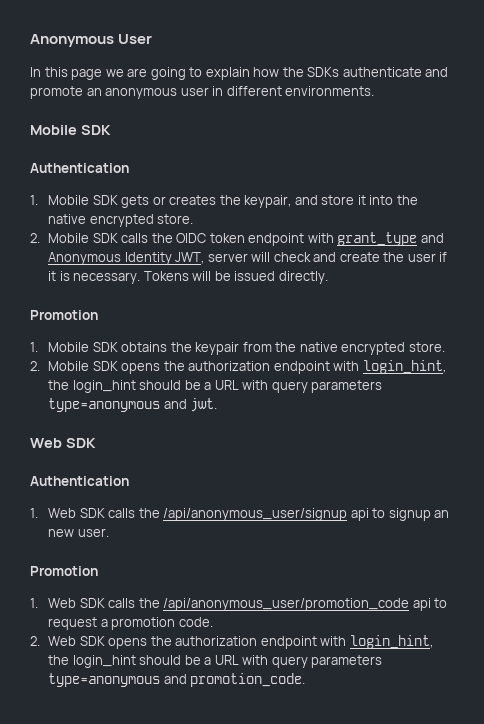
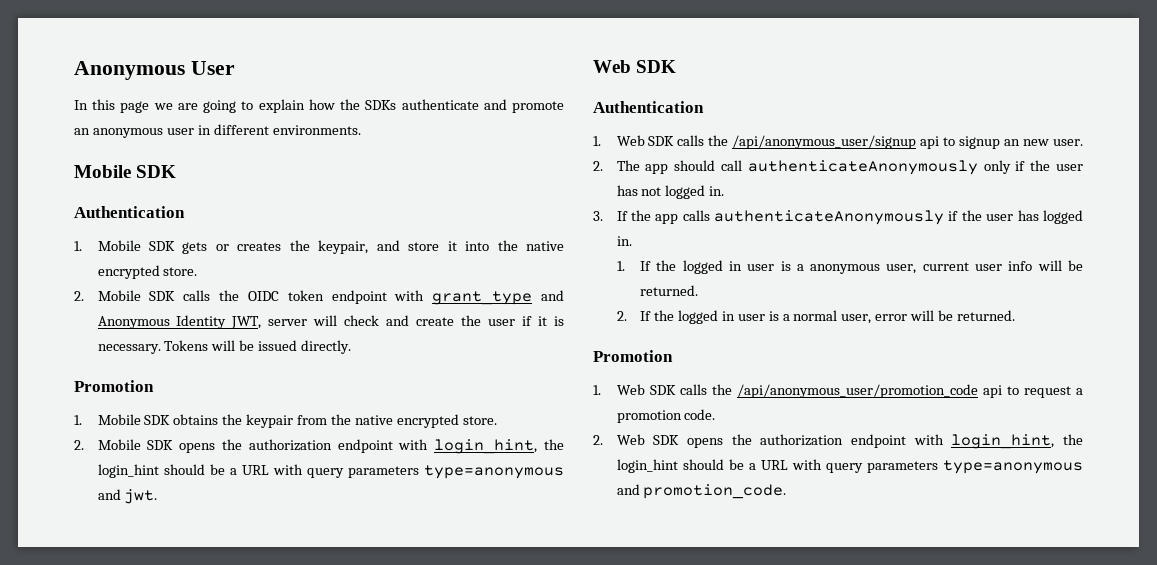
+ 2. The app should call authenticateAnonymously only if the user has not logged in.
+ 3. If the app calls authenticateAnonymously if the user has logged in.
+ 1. If the logged in user is a anonymous user, current user info will be returned.
+ 2. If the logged in user is a normal user, error will be returned.

